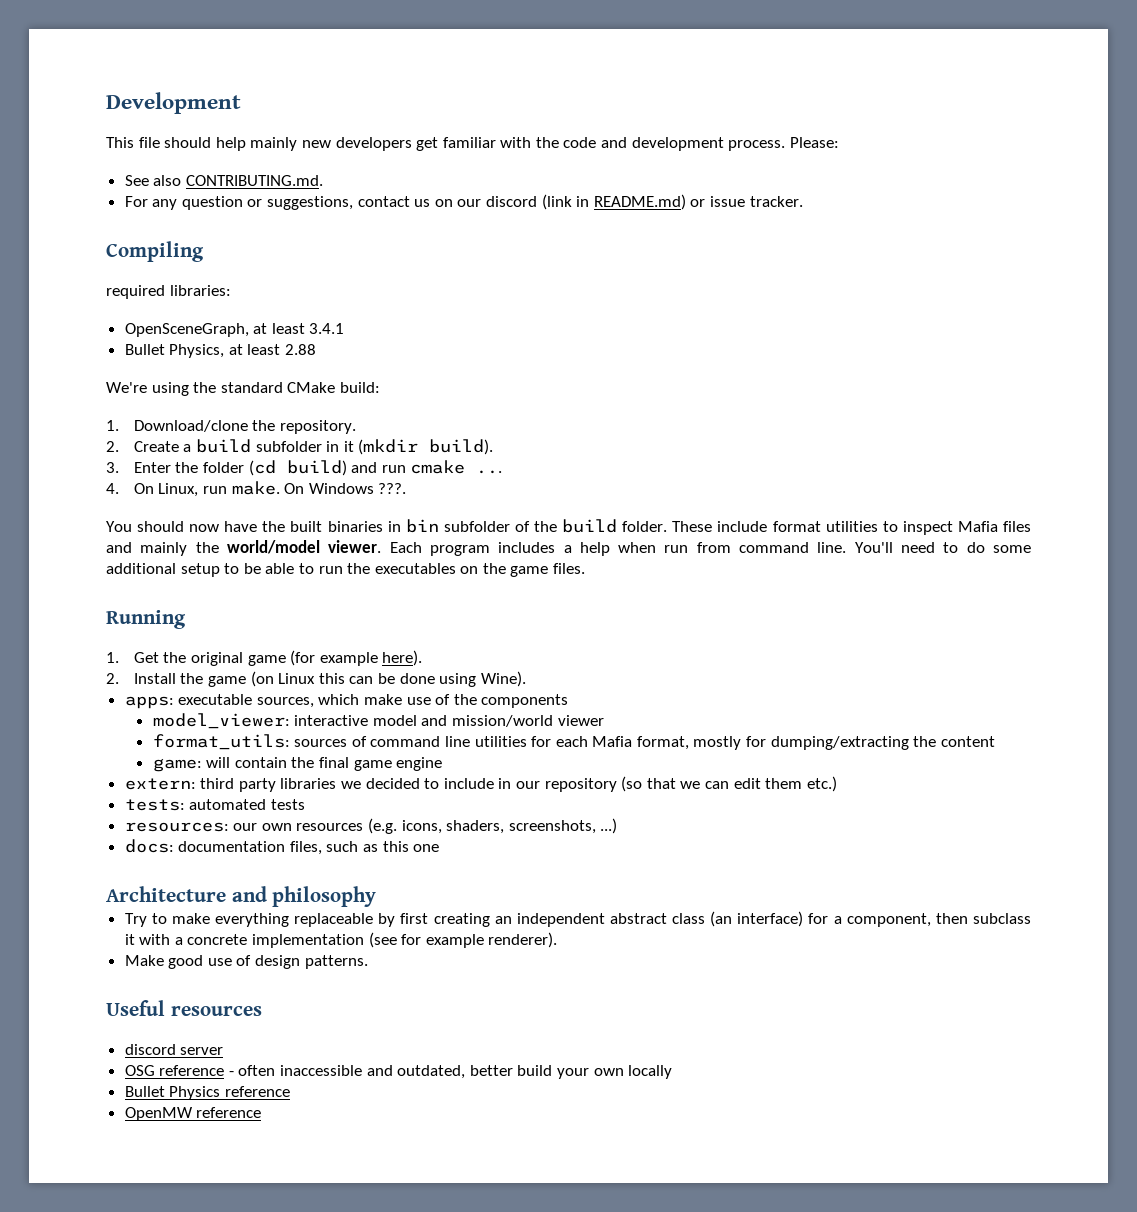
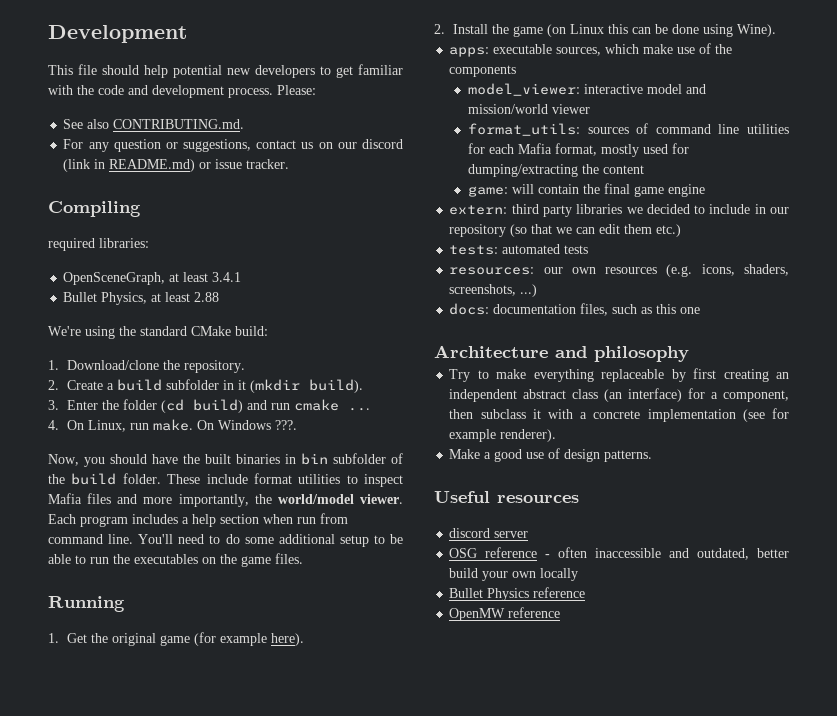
- This file should help mainly new developers get familiar with the code and development process.
+ This file should help potential new developers to get familiar with the code and development process.
- You should now have the built binaries in bin subfolder of the build folder.
+ Now, you should have the built binaries in bin subfolder of the build folder.
- These include format utilities to inspect Mafia files and mainly the world/model viewer.
+ These include format utilities to inspect Mafia files and more importantly, the world/model viewer.
- Each program includes a help when run from command line.
+ Each program includes a help section when run from command line.
- format_utils: sources of command line utilities for each Mafia format, mostly for dumping/extracting the content
+ format_utils: sources of command line utilities for each Mafia format, mostly used for dumping/extracting the content
- Make good use of design patterns.
+ Make a good use of design patterns.

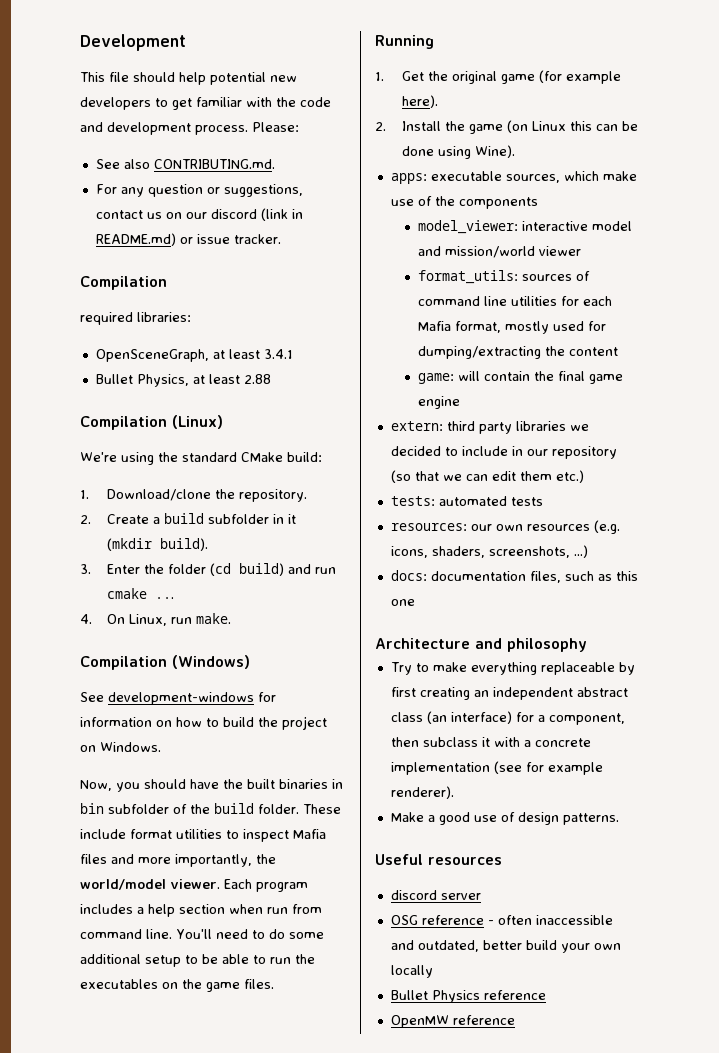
  For any question or suggestions, contact us on our discord (link in README.md) or issue tracker.
- Compiling
+ Compilation
+ Compilation (Linux)
- 4. On Linux, run make. On Windows ???.
+ 4. On Linux, run make.
+ Compilation (Windows)
+ See development-windows for information on how to build the project on Windows.

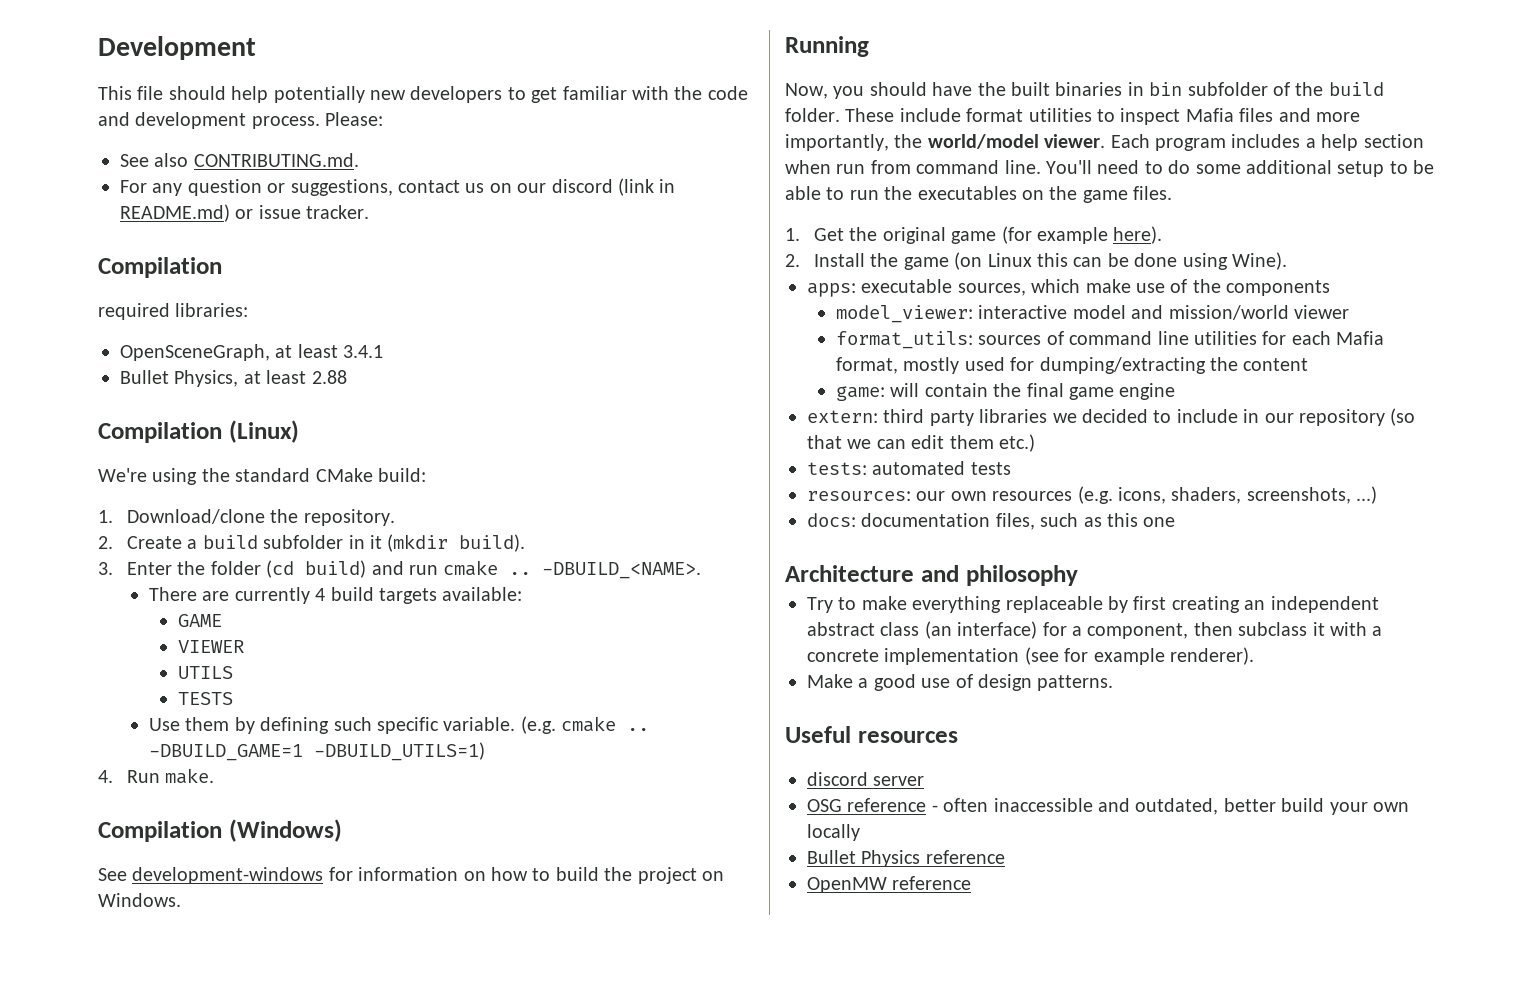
- This file should help potential new developers to get familiar with the code and development process.
+ This file should help potentially new developers to get familiar with the code and development process.
- 3. Enter the folder (cd build) and run cmake ...
- 4. On Linux, run make.
+ 3. Enter the folder (cd build) and run cmake .. -DBUILD_<NAME>.
+ There are currently 4 build targets available:
+ GAME
+ VIEWER
+ UTILS
+ TESTS
+ Use them by defining such specific variable. (e.g. cmake .. -DBUILD_GAME=1 -DBUILD_UTILS=1)
+ 4. Run make.
+ Running
- Running

